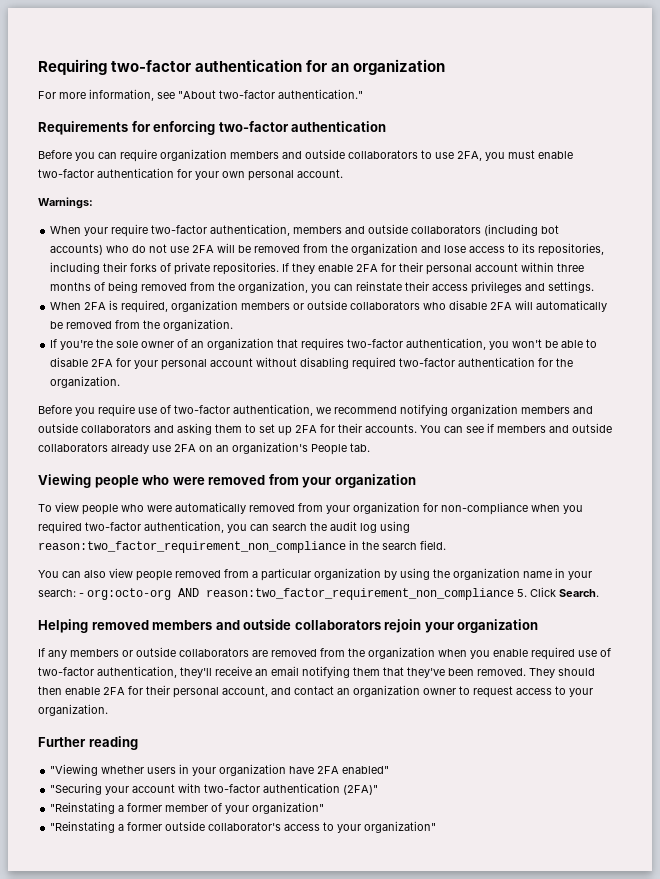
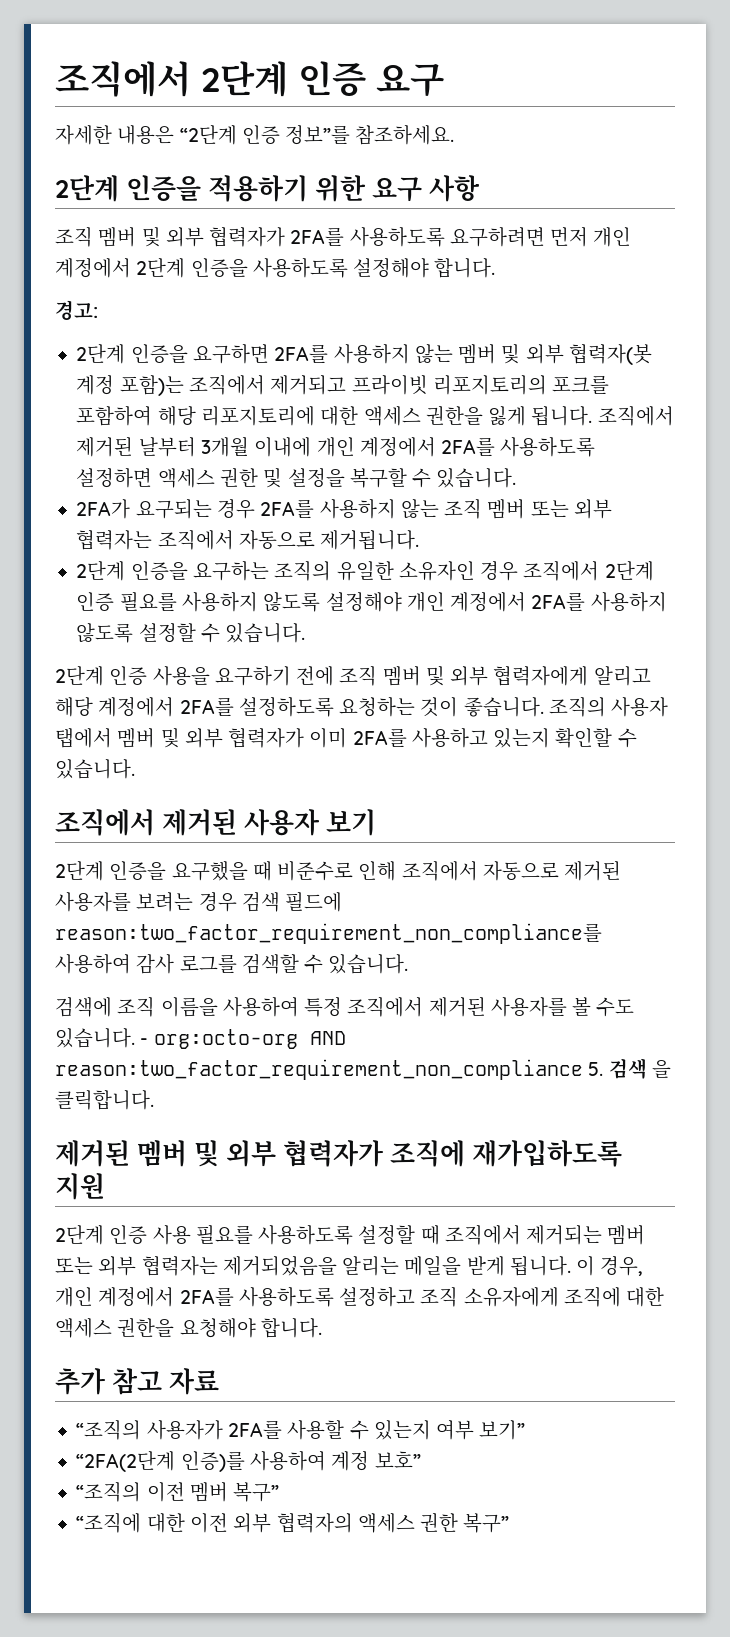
- Requiring two-factor authentication for an organization
- For more information, see "About two-factor authentication."
- Requirements for enforcing two-factor authentication
- Before you can require organization members and outside collaborators to use 2FA, you must enable two-factor authentication for your own personal account.
- Warnings:
- When your require two-factor authentication, members and outside collaborators (including bot accounts) who do not use 2FA will be removed from the organization and lose access to its repositories, including their forks of private repositories. If they enable 2FA for their personal account within three months of being removed from the organization, you can reinstate their access privileges and settings.
- When 2FA is required, organization members or outside collaborators who disable 2FA will automatically be removed from the organization.
- If you're the sole owner of an organization that requires two-factor authentication, you won't be able to disable 2FA for your personal account without disabling required two-factor authentication for the organization.
- Before you require use of two-factor authentication, we recommend notifying organization members and outside collaborators and asking them to set up 2FA for their accounts. You can see if members and outside collaborators already use 2FA on an organization's People tab.
- Viewing people who were removed from your organization
- To view people who were automatically removed from your organization for non-compliance when you required two-factor authentication, you can search the audit log using reason:two_factor_requirement_non_compliance in the search field.
- You can also view people removed from a particular organization by using the organization name in your search: - org:octo-org AND reason:two_factor_requirement_non_compliance 5. Click Search.
- Helping removed members and outside collaborators rejoin your organization
- If any members or outside collaborators are removed from the organization when you enable required use of two-factor authentication, they'll receive an email notifying them that they've been removed. They should then enable 2FA for their personal account, and contact an organization owner to request access to your organization.
- Further reading
- "Viewing whether users in your organization have 2FA enabled"
- "Securing your account with two-factor authentication (2FA)"
- "Reinstating a former member of your organization"
- "Reinstating a former outside collaborator's access to your organization"
+ 조직에서 2단계 인증 요구
+ 자세한 내용은 “2단계 인증 정보”를 참조하세요.
+ 2단계 인증을 적용하기 위한 요구 사항
+ 조직 멤버 및 외부 협력자가 2FA를 사용하도록 요구하려면 먼저 개인 계정에서 2단계 인증을 사용하도록 설정해야 합니다.
+ 경고:
+ 2단계 인증을 요구하면 2FA를 사용하지 않는 멤버 및 외부 협력자(봇 계정 포함)는 조직에서 제거되고 프라이빗 리포지토리의 포크를 포함하여 해당 리포지토리에 대한 액세스 권한을 잃게 됩니다. 조직에서 제거된 날부터 3개월 이내에 개인 계정에서 2FA를 사용하도록 설정하면 액세스 권한 및 설정을 복구할 수 있습니다.
+ 2FA가 요구되는 경우 2FA를 사용하지 않는 조직 멤버 또는 외부 협력자는 조직에서 자동으로 제거됩니다.
+ 2단계 인증을 요구하는 조직의 유일한 소유자인 경우 조직에서 2단계 인증 필요를 사용하지 않도록 설정해야 개인 계정에서 2FA를 사용하지 않도록 설정할 수 있습니다.
+ 2단계 인증 사용을 요구하기 전에 조직 멤버 및 외부 협력자에게 알리고 해당 계정에서 2FA를 설정하도록 요청하는 것이 좋습니다. 조직의 사용자 탭에서 멤버 및 외부 협력자가 이미 2FA를 사용하고 있는지 확인할 수 있습니다.
+ 조직에서 제거된 사용자 보기
+ 2단계 인증을 요구했을 때 비준수로 인해 조직에서 자동으로 제거된 사용자를 보려는 경우 검색 필드에 reason:two_factor_requirement_non_compliance를 사용하여 감사 로그를 검색할 수 있습니다.
+ 검색에 조직 이름을 사용하여 특정 조직에서 제거된 사용자를 볼 수도 있습니다. - org:octo-org AND reason:two_factor_requirement_non_compliance 5. 검색 을 클릭합니다.
+ 제거된 멤버 및 외부 협력자가 조직에 재가입하도록 지원
+ 2단계 인증 사용 필요를 사용하도록 설정할 때 조직에서 제거되는 멤버 또는 외부 협력자는 제거되었음을 알리는 메일을 받게 됩니다. 이 경우, 개인 계정에서 2FA를 사용하도록 설정하고 조직 소유자에게 조직에 대한 액세스 권한을 요청해야 합니다.
+ 추가 참고 자료
+ “조직의 사용자가 2FA를 사용할 수 있는지 여부 보기”
+ “2FA(2단계 인증)를 사용하여 계정 보호”
+ “조직의 이전 멤버 복구”
+ “조직에 대한 이전 외부 협력자의 액세스 권한 복구”

